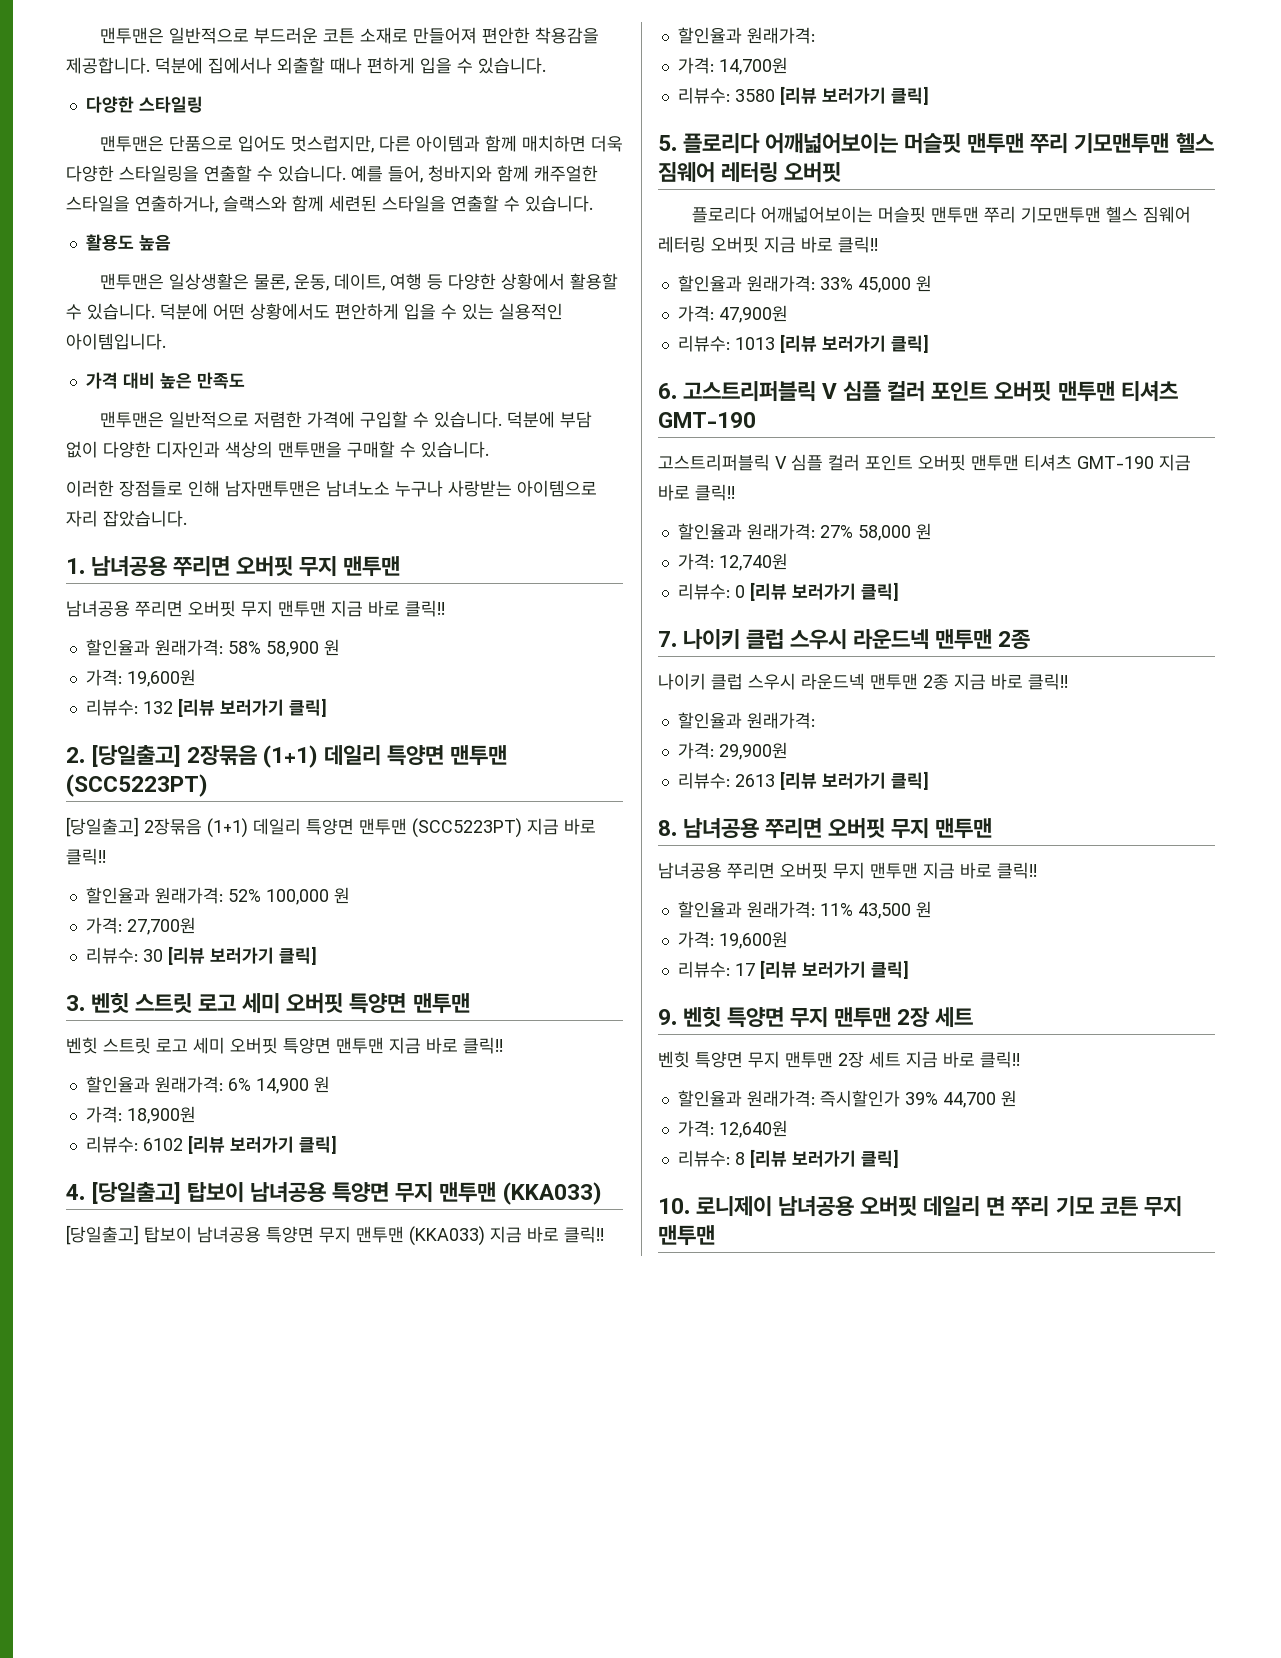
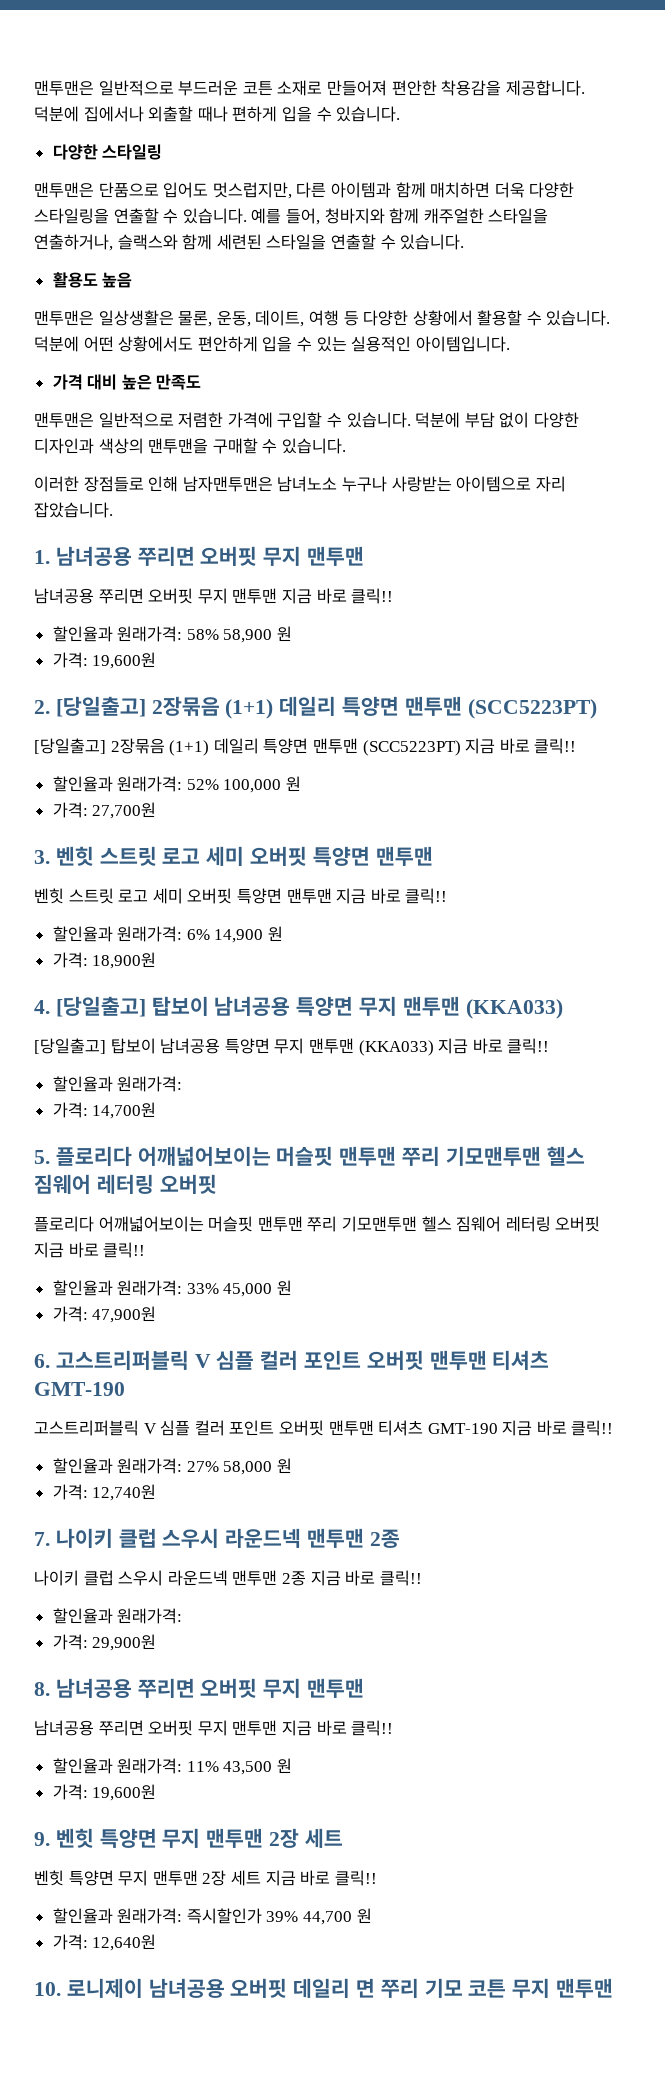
- 리뷰수: 132 [리뷰 보러가기 클릭]
- 리뷰수: 30 [리뷰 보러가기 클릭]
- 리뷰수: 6102 [리뷰 보러가기 클릭]
- 리뷰수: 3580 [리뷰 보러가기 클릭]
- 리뷰수: 1013 [리뷰 보러가기 클릭]
- 리뷰수: 0 [리뷰 보러가기 클릭]
- 리뷰수: 2613 [리뷰 보러가기 클릭]
- 리뷰수: 17 [리뷰 보러가기 클릭]
- 리뷰수: 8 [리뷰 보러가기 클릭]

